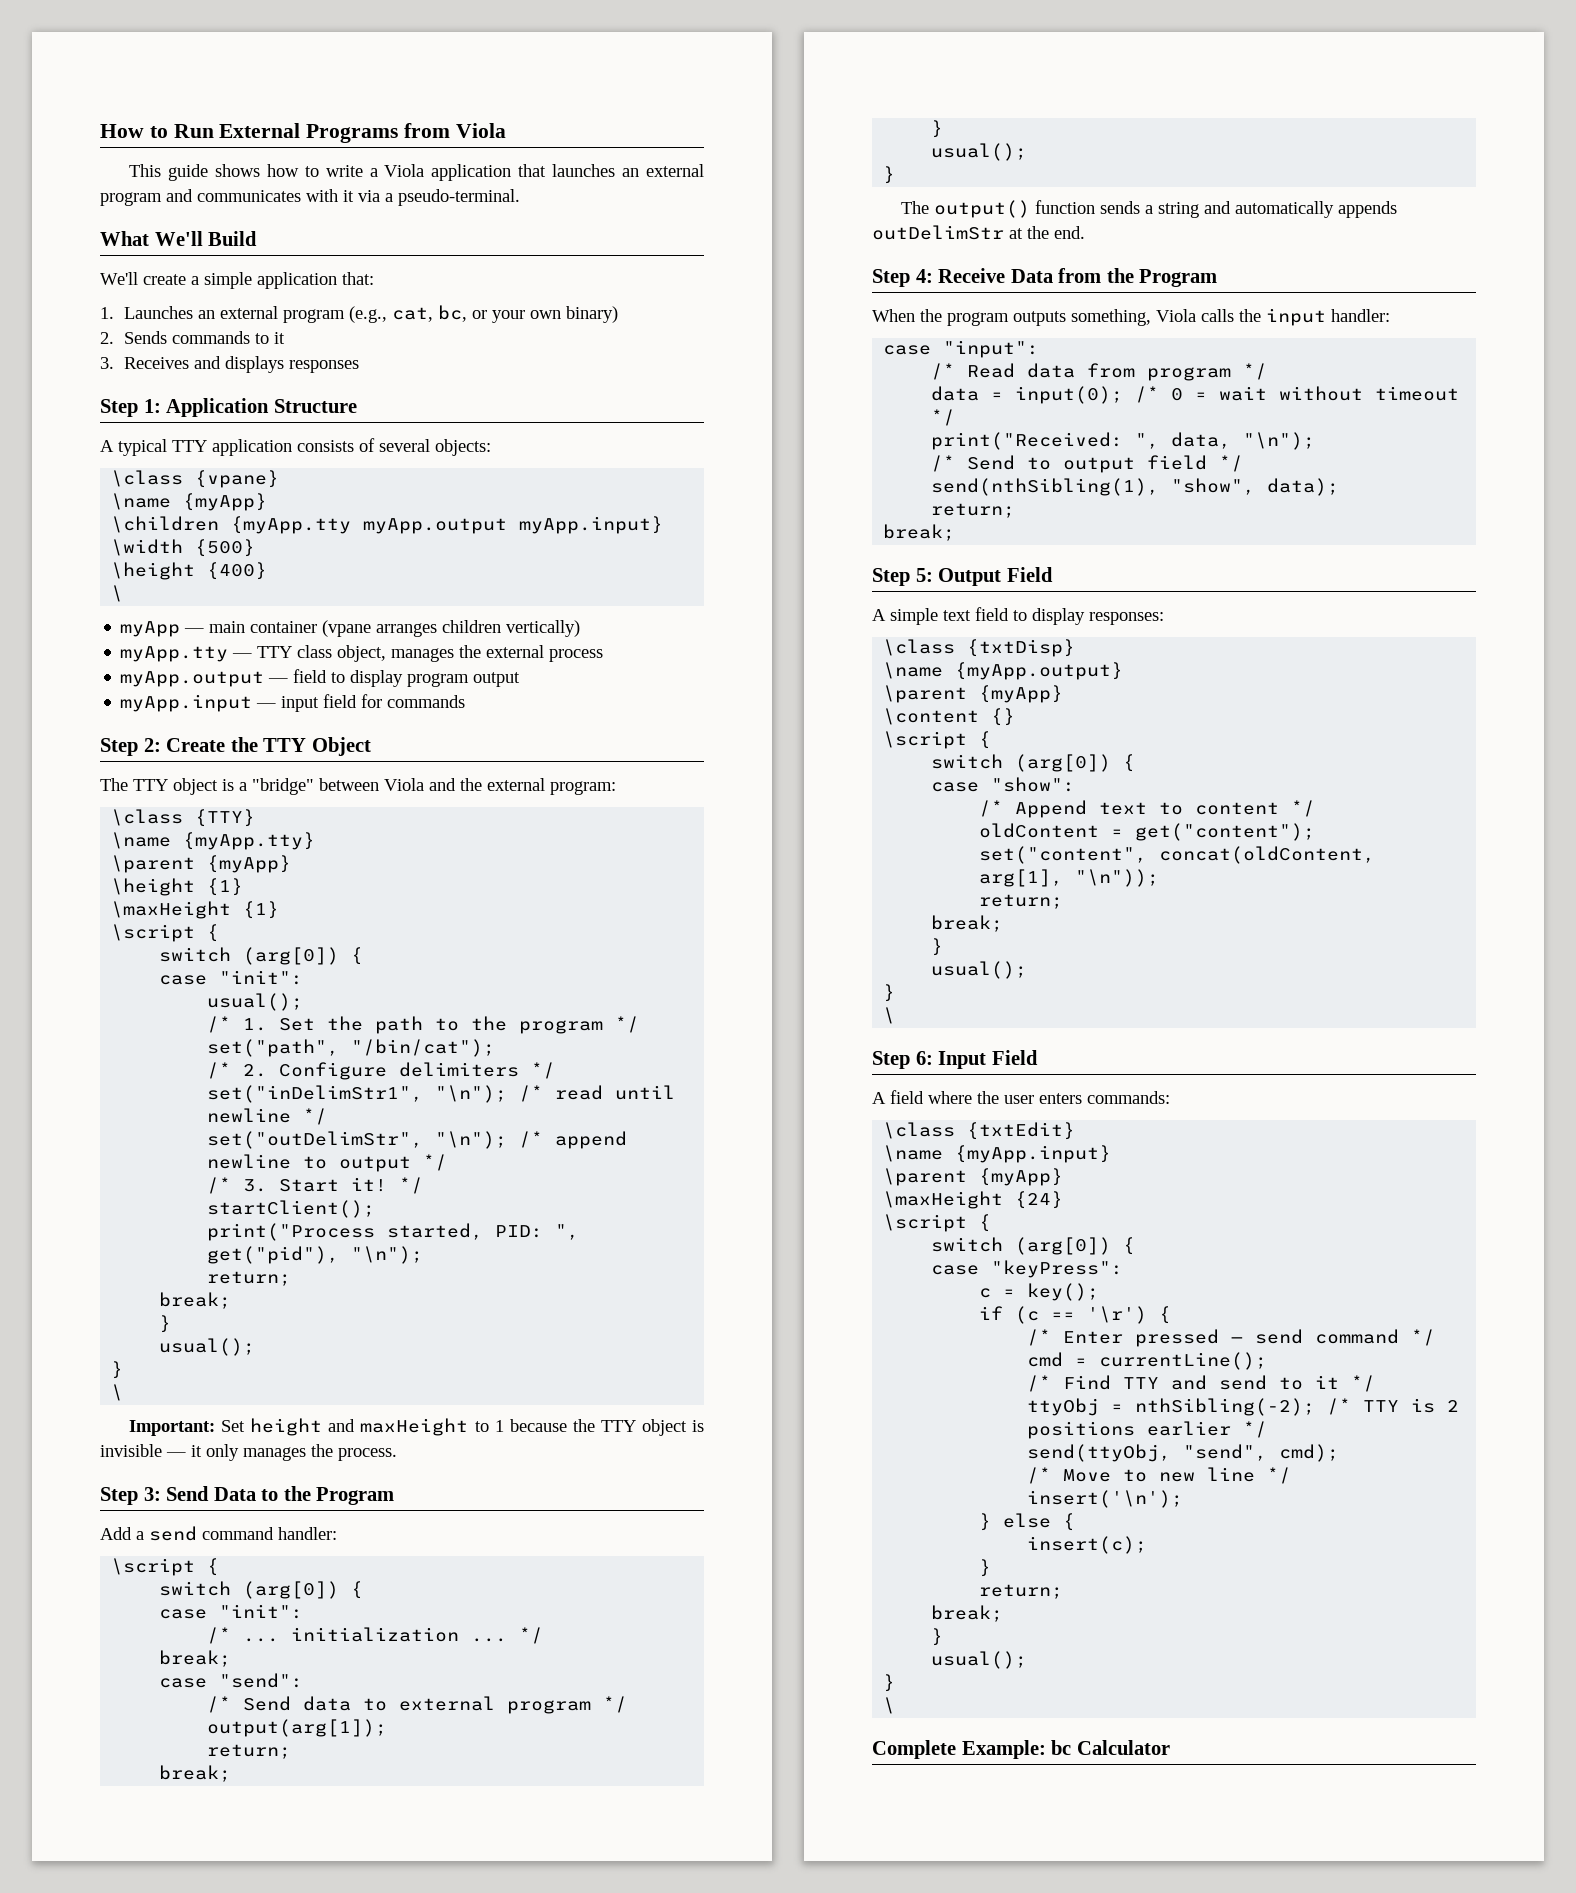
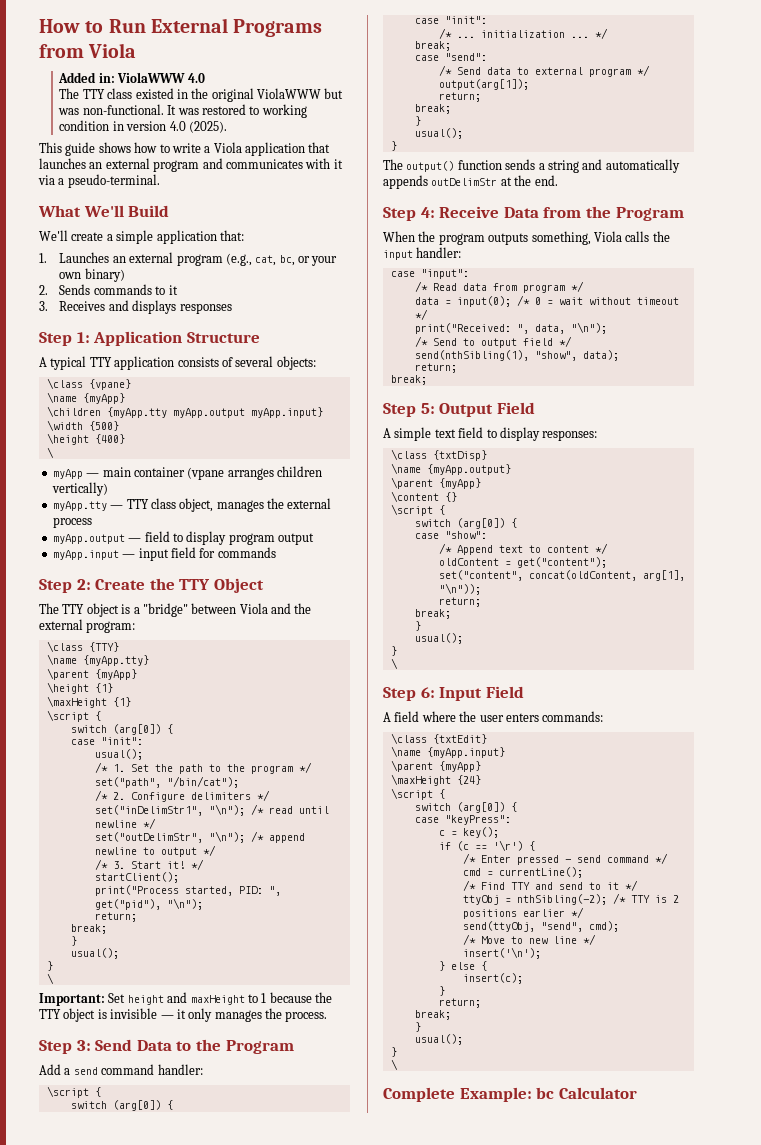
+ Added in: ViolaWWW 4.0
+ The TTY class existed in the original ViolaWWW but was non-functional. It was restored to working condition in version 4.0 (2025).

